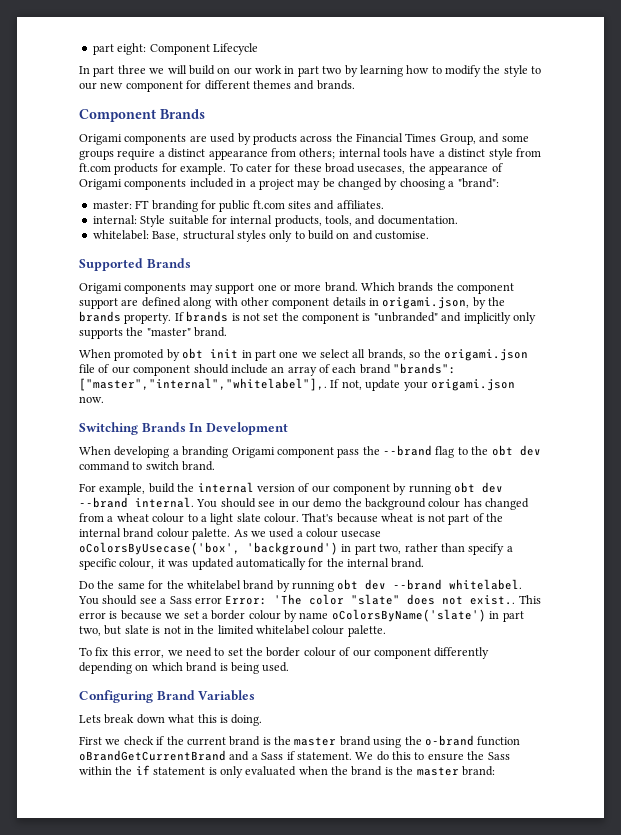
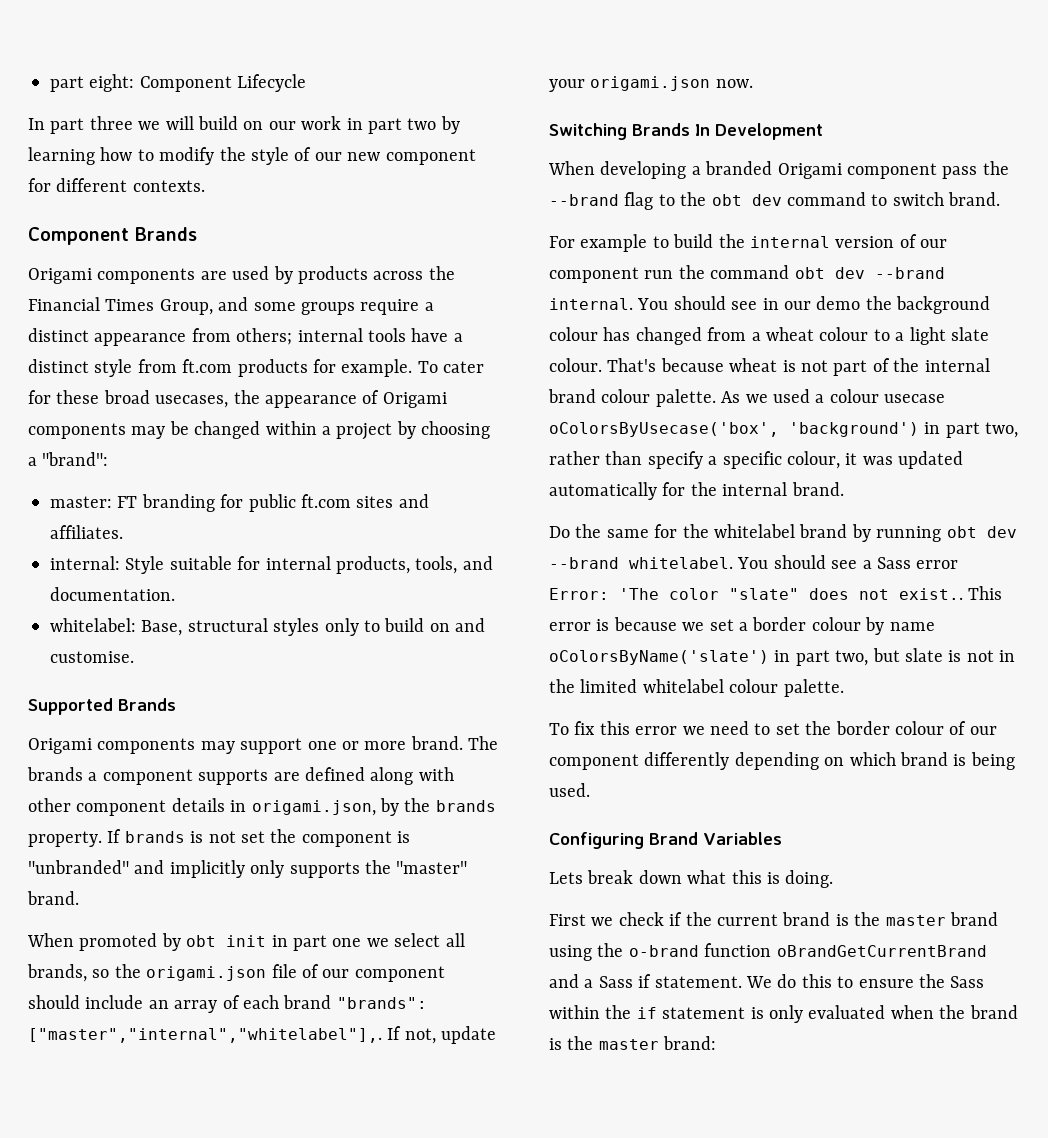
- In part three we will build on our work in part two by learning how to modify the style to our new component for different themes and brands.
+ In part three we will build on our work in part two by learning how to modify the style of our new component for different contexts.
- To cater for these broad usecases, the appearance of Origami components included in a project may be changed by choosing a "brand":
+ To cater for these broad usecases, the appearance of Origami components may be changed within a project by choosing a "brand":
- Which brands the component support are defined along with other component details in origami.json, by the brands property.
+ The brands a component supports are defined along with other component details in origami.json, by the brands property.
- When developing a branding Origami component pass the --brand flag to the obt dev command to switch brand.
+ When developing a branded Origami component pass the --brand flag to the obt dev command to switch brand.
- For example, build the internal version of our component by running obt dev --brand internal.
+ For example to build the internal version of our component run the command obt dev --brand internal.
- To fix this error, we need to set the border colour of our component differently depending on which brand is being used.
+ To fix this error we need to set the border colour of our component differently depending on which brand is being used.

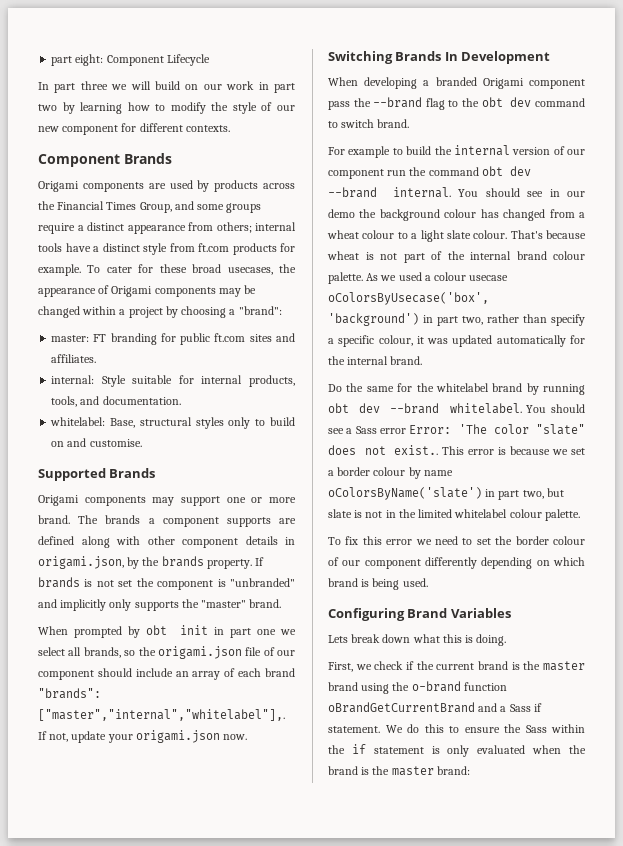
- When promoted by obt init in part one we select all brands, so the origami.json file of our component should include an array of each brand "brands": ["master","internal","whitelabel"],.
+ When prompted by obt init in part one we select all brands, so the origami.json file of our component should include an array of each brand "brands": ["master","internal","whitelabel"],.
- First we check if the current brand is the master brand using the o-brand function oBrandGetCurrentBrand and a Sass if statement.
+ First, we check if the current brand is the master brand using the o-brand function oBrandGetCurrentBrand and a Sass if statement.

